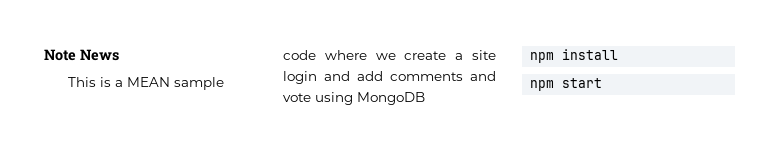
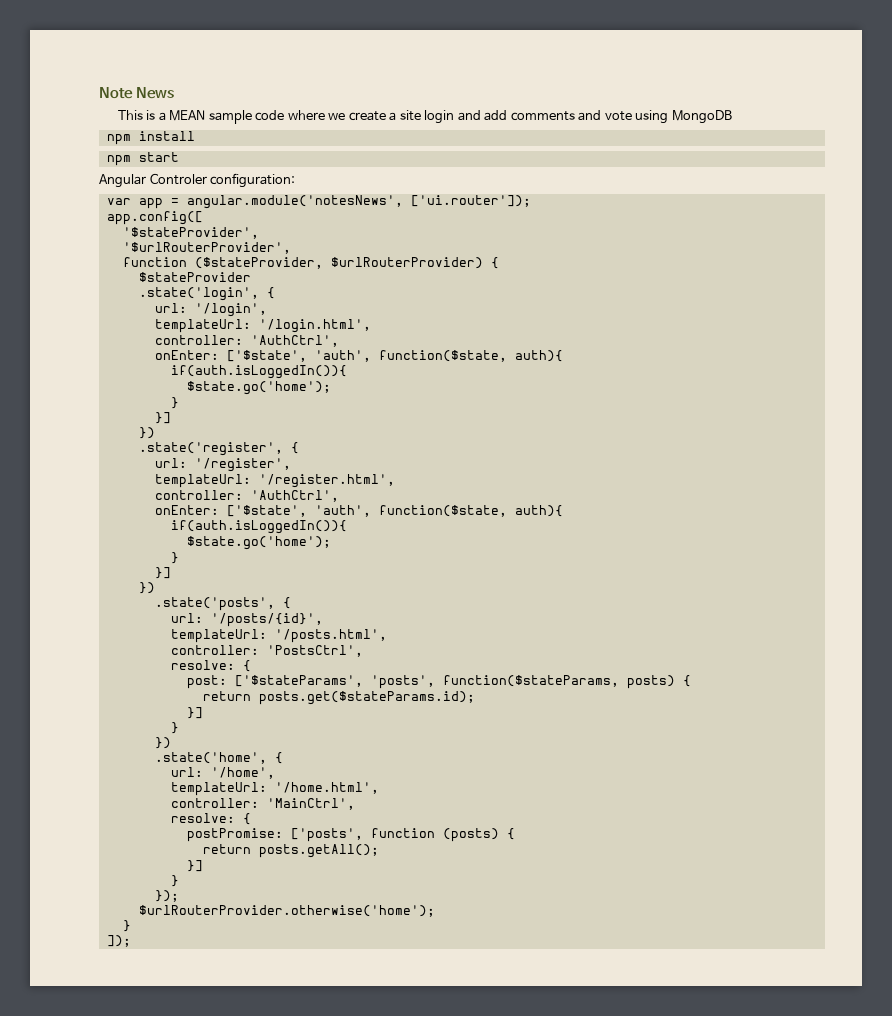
+ Angular Controler configuration:
+ var app = angular.module('notesNews', ['ui.router']);
+ app.config([
+ '$stateProvider',
+ '$urlRouterProvider',
+ function ($stateProvider, $urlRouterProvider) {
+ $stateProvider
+ .state('login', {
+ url: '/login',
+ templateUrl: '/login.html',
+ controller: 'AuthCtrl',
+ onEnter: ['$state', 'auth', function($state, auth){
+ if(auth.isLoggedIn()){
+ $state.go('home');
+ }
+ }]
+ })
+ .state('register', {
+ url: '/register',
+ templateUrl: '/register.html',
+ controller: 'AuthCtrl',
+ onEnter: ['$state', 'auth', function($state, auth){
+ if(auth.isLoggedIn()){
+ $state.go('home');
+ }
+ }]
+ })
+ .state('posts', {
+ url: '/posts/{id}',
+ templateUrl: '/posts.html',
+ controller: 'PostsCtrl',
+ resolve: {
+ post: ['$stateParams', 'posts', function($stateParams, posts) {
+ return posts.get($stateParams.id);
+ }]
+ }
+ })
+ .state('home', {
+ url: '/home',
+ templateUrl: '/home.html',
+ controller: 'MainCtrl',
+ resolve: {
+ postPromise: ['posts', function (posts) {
+ return posts.getAll();
+ }]
+ }
+ });
+ $urlRouterProvider.otherwise('home');
+ }
+ ]);

